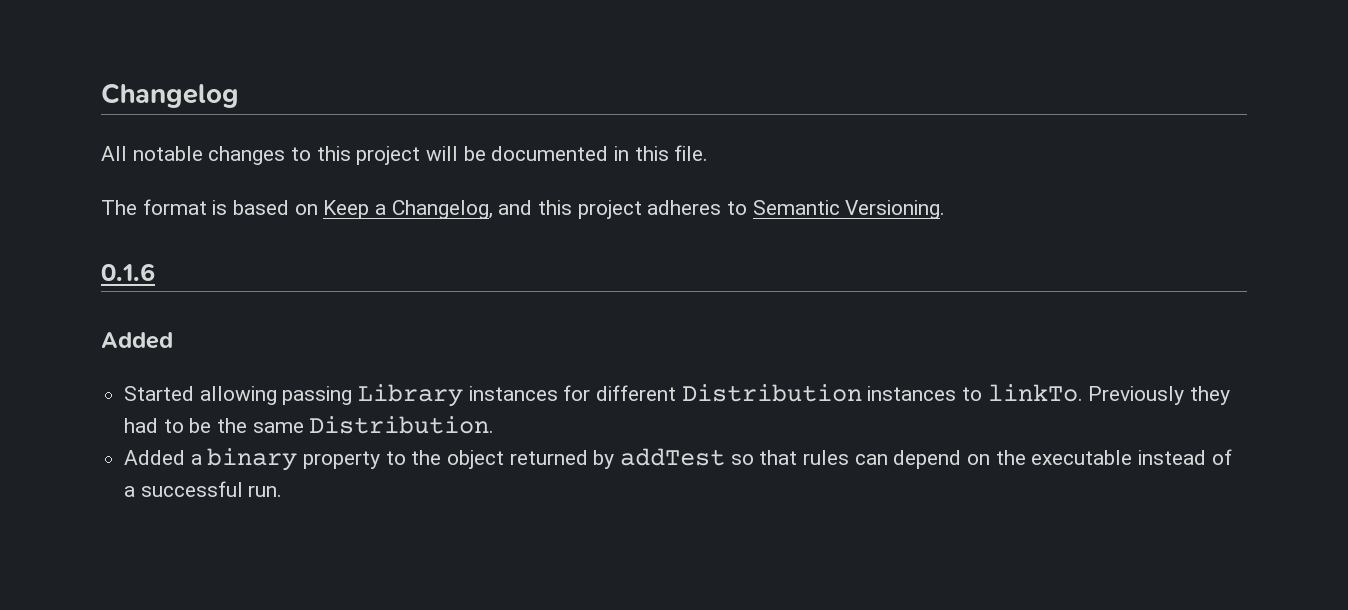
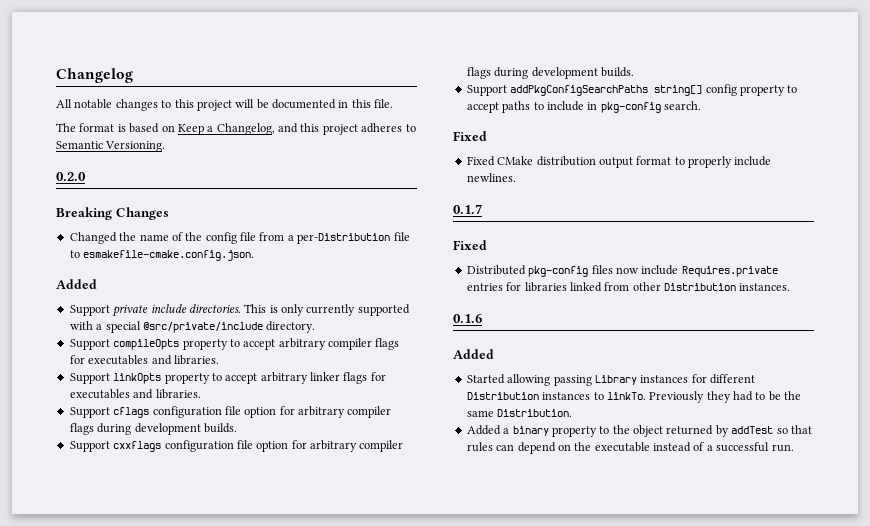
+ 0.2.0
+ Breaking Changes
+ Changed the name of the config file from a per-Distribution file to esmakefile-cmake.config.json.
+ Added
+ Support private include directories. This is only currently supported with a special @src/private/include directory.
+ Support compileOpts property to accept arbitrary compiler flags for executables and libraries.
+ Support linkOpts property to accept arbitrary linker flags for executables and libraries.
+ Support cflags configuration file option for arbitrary compiler flags during development builds.
+ Support cxxflags configuration file option for arbitrary compiler flags during development builds.
+ Support addPkgConfigSearchPaths string[] config property to accept paths to include in pkg-config search.
+ Fixed
+ Fixed CMake distribution output format to properly include newlines.
+ 0.1.7
+ Fixed
+ Distributed pkg-config files now include Requires.private entries for libraries linked from other Distribution instances.

